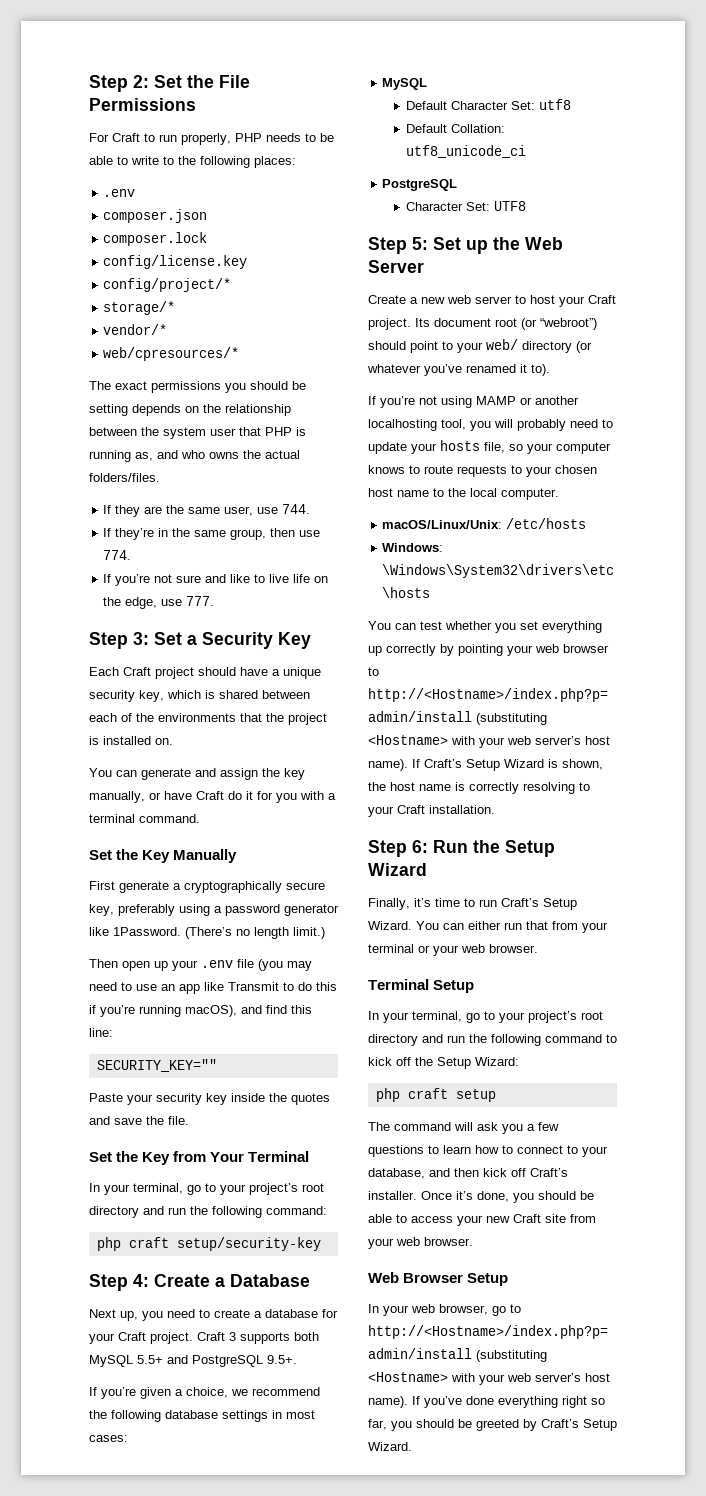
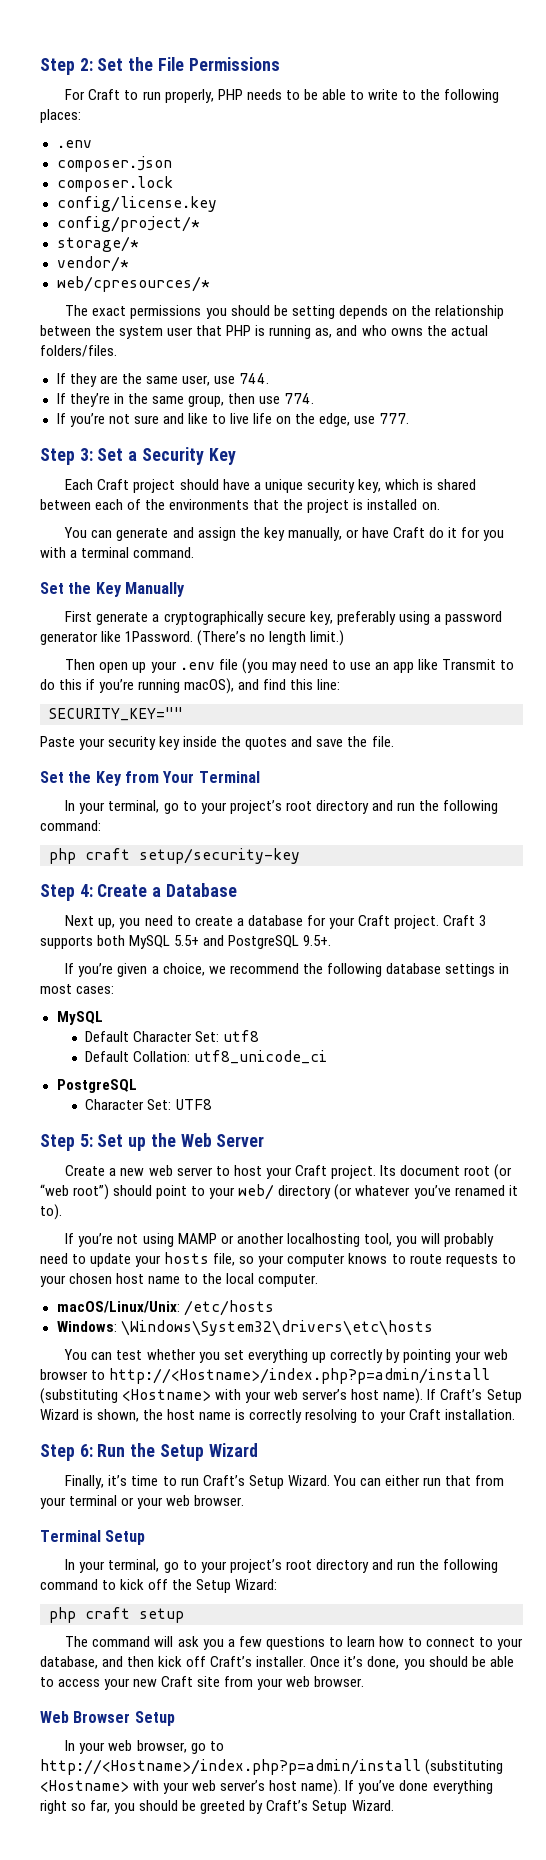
- Its document root (or “webroot”) should point to your web/ directory (or whatever you’ve renamed it to).
+ Its document root (or “web root”) should point to your web/ directory (or whatever you’ve renamed it to).

